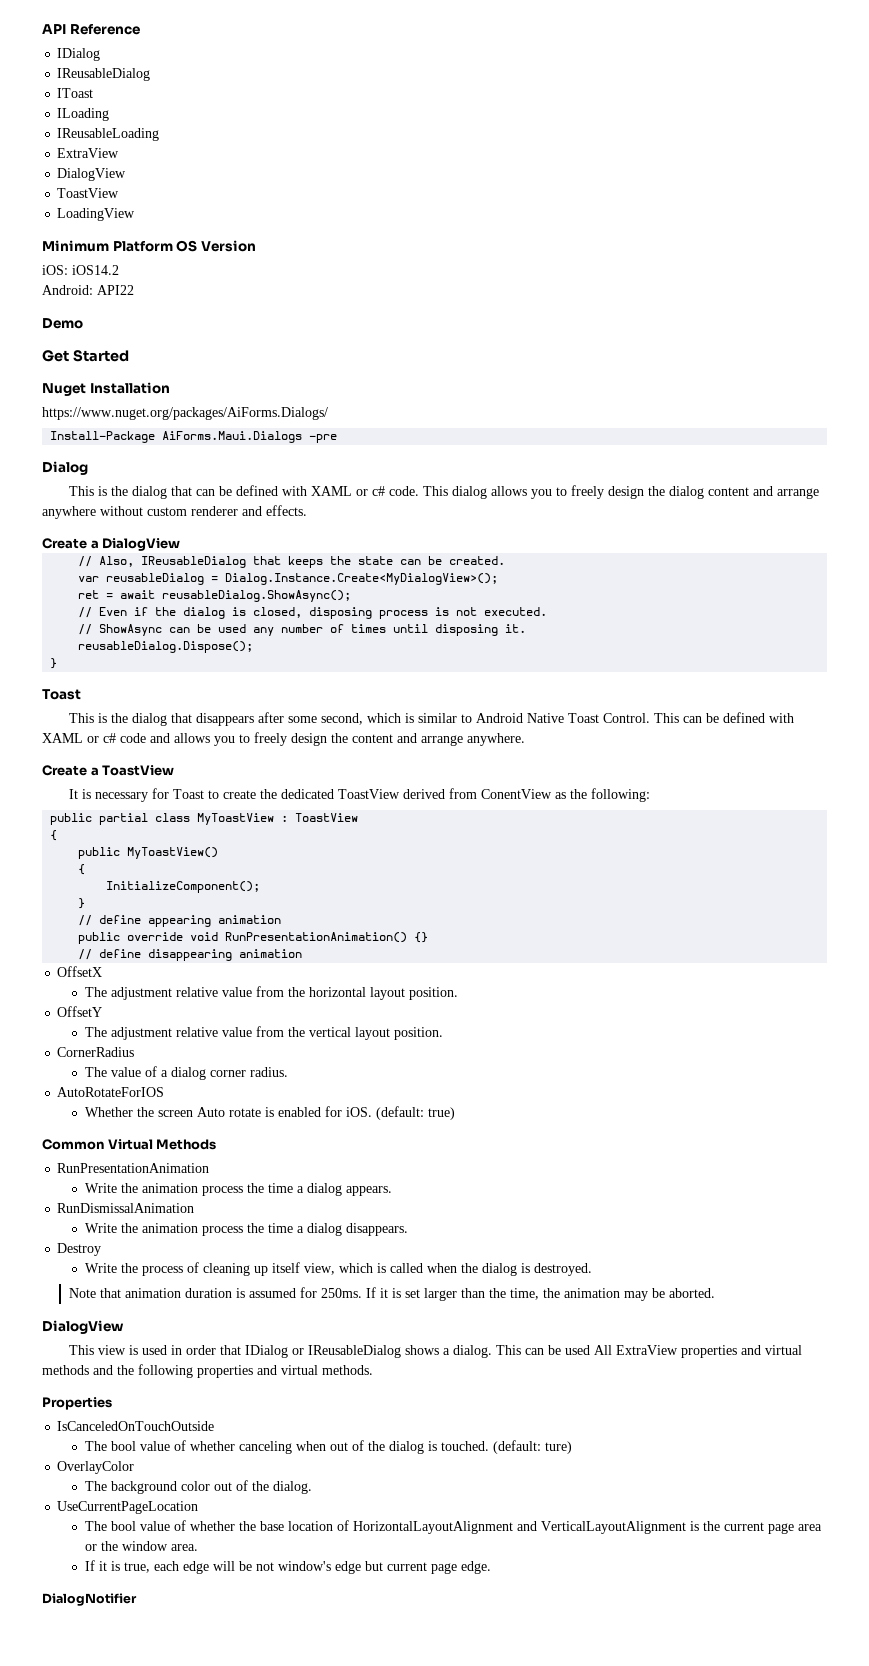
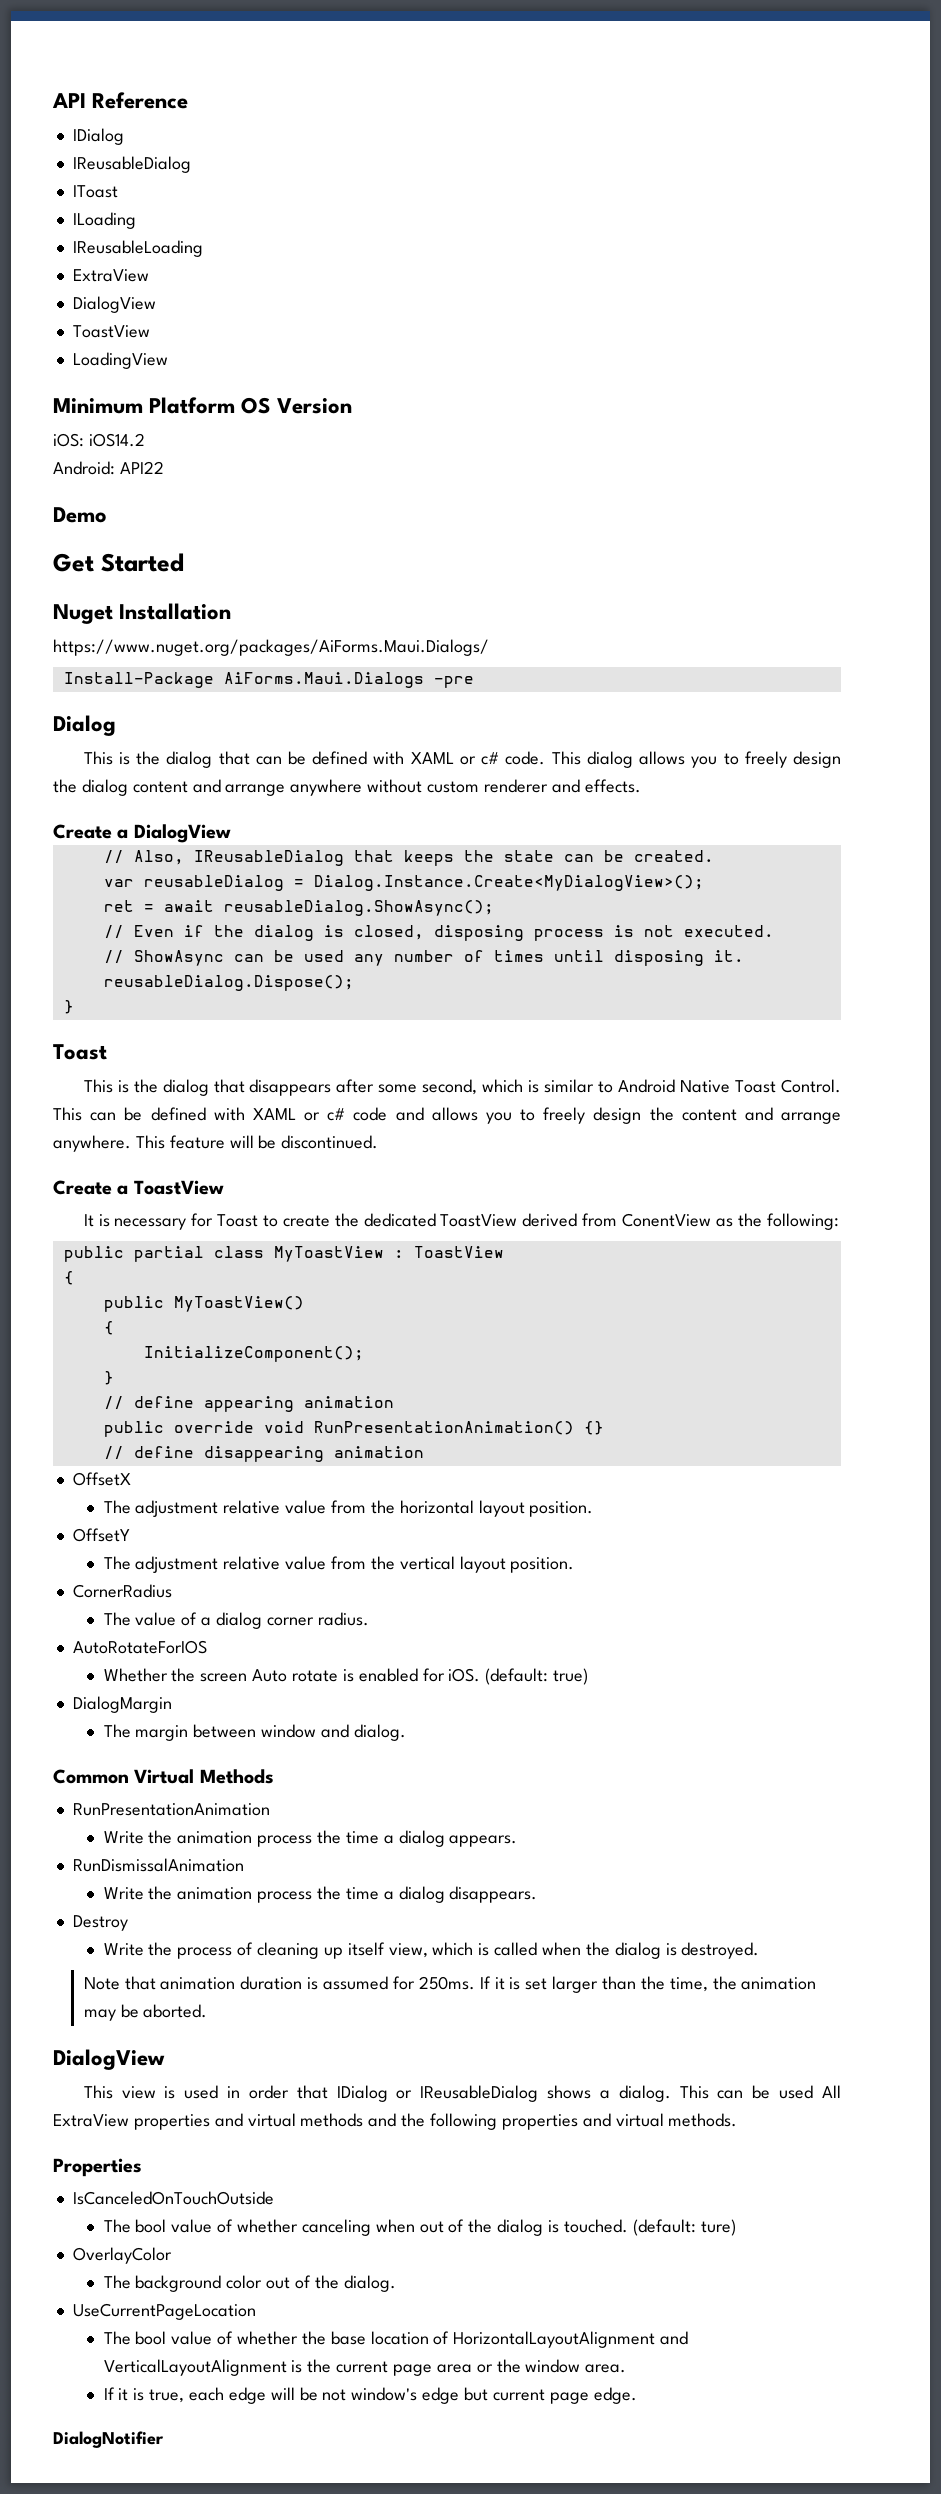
- https://www.nuget.org/packages/AiForms.Dialogs/
+ https://www.nuget.org/packages/AiForms.Maui.Dialogs/
+ This feature will be discontinued.
+ DialogMargin
+ The margin between window and dialog.

